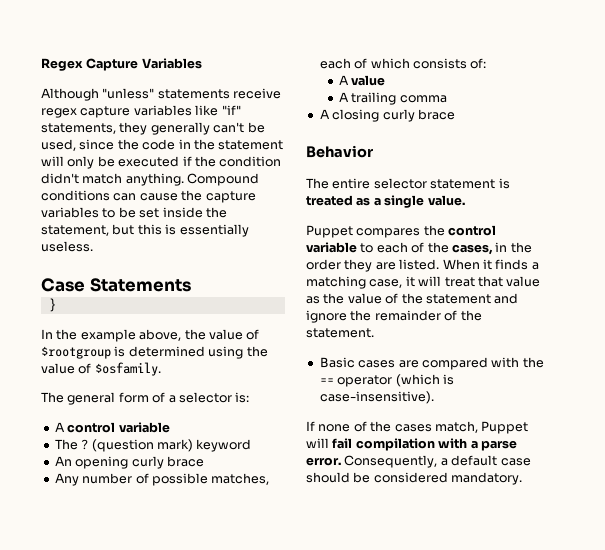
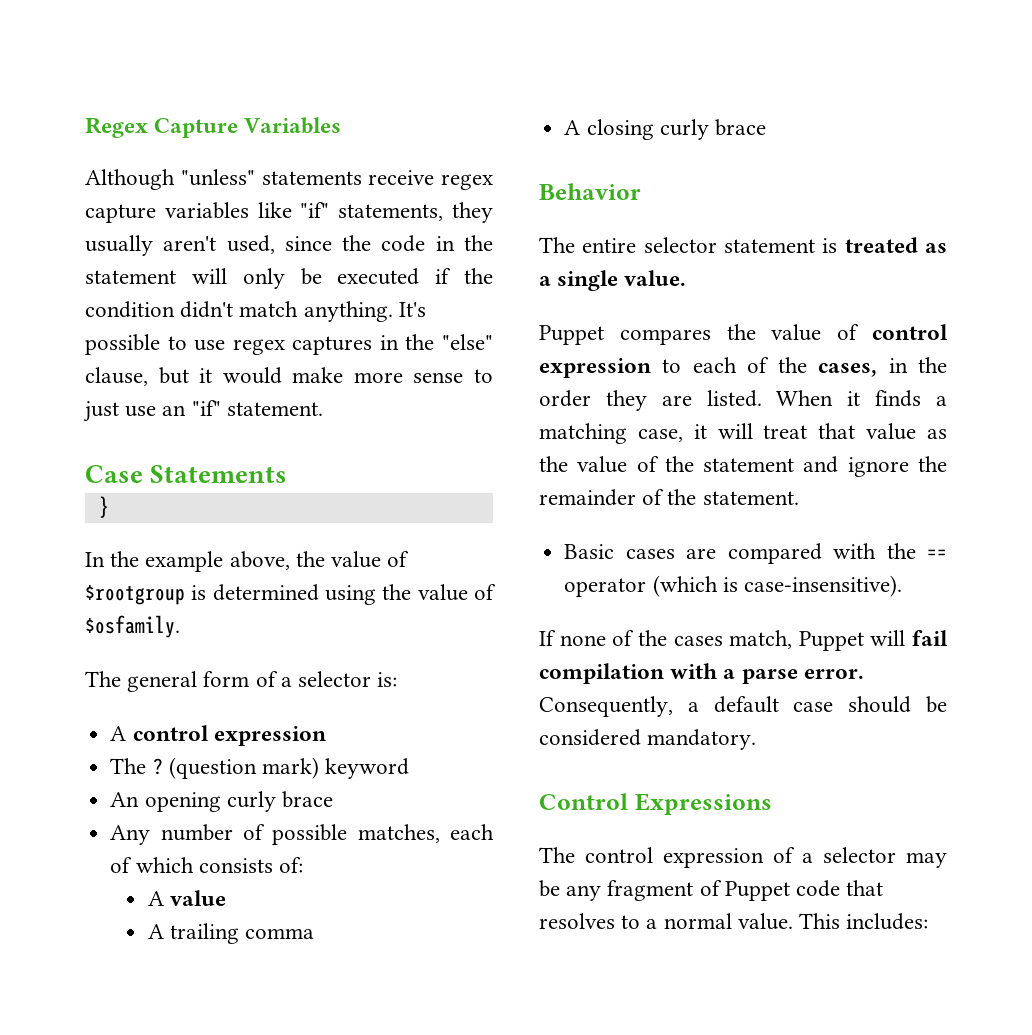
- Although "unless" statements receive regex capture variables like "if" statements, they generally can't be used, since the code in the statement will only be executed if the condition didn't match anything.
+ Although "unless" statements receive regex capture variables like "if" statements, they usually aren't used, since the code in the statement will only be executed if the condition didn't match anything.
- Compound conditions can cause the capture variables to be set inside the statement, but this is essentially useless.
+ It's possible to use regex captures in the "else" clause, but it would make more sense to just use an "if" statement.
- A control variable
+ A control expression
- Puppet compares the control variable to each of the cases, in the order they are listed.
+ Puppet compares the value of control expression to each of the cases, in the order they are listed.
+ Control Expressions
+ The control expression of a selector may be any fragment of Puppet code that resolves to a normal value. This includes:

